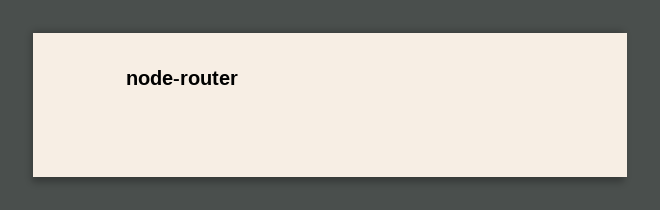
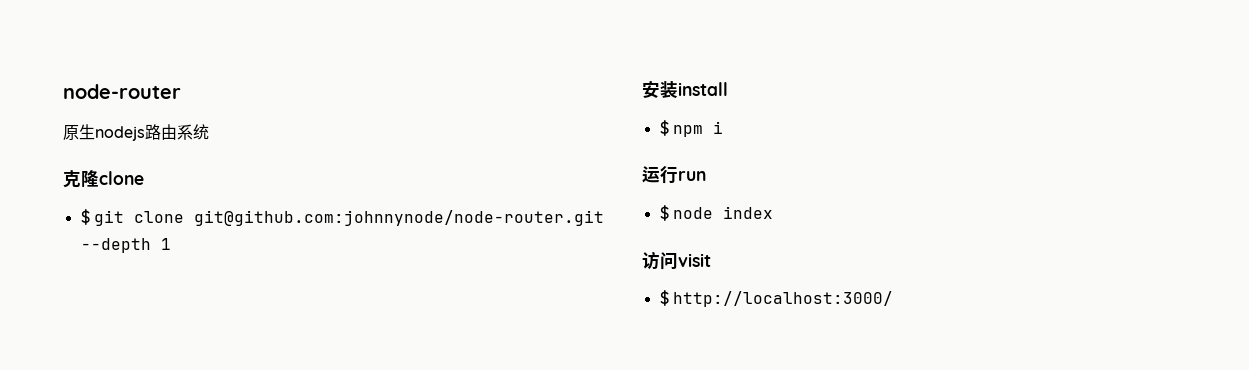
+ 原生nodejs路由系统
+ 克隆clone
+ $ git clone git@github.com:johnnynode/node-router.git --depth 1
+ 安装install
+ $ npm i
+ 运行run
+ $ node index
+ 访问visit
+ $ http://localhost:3000/

